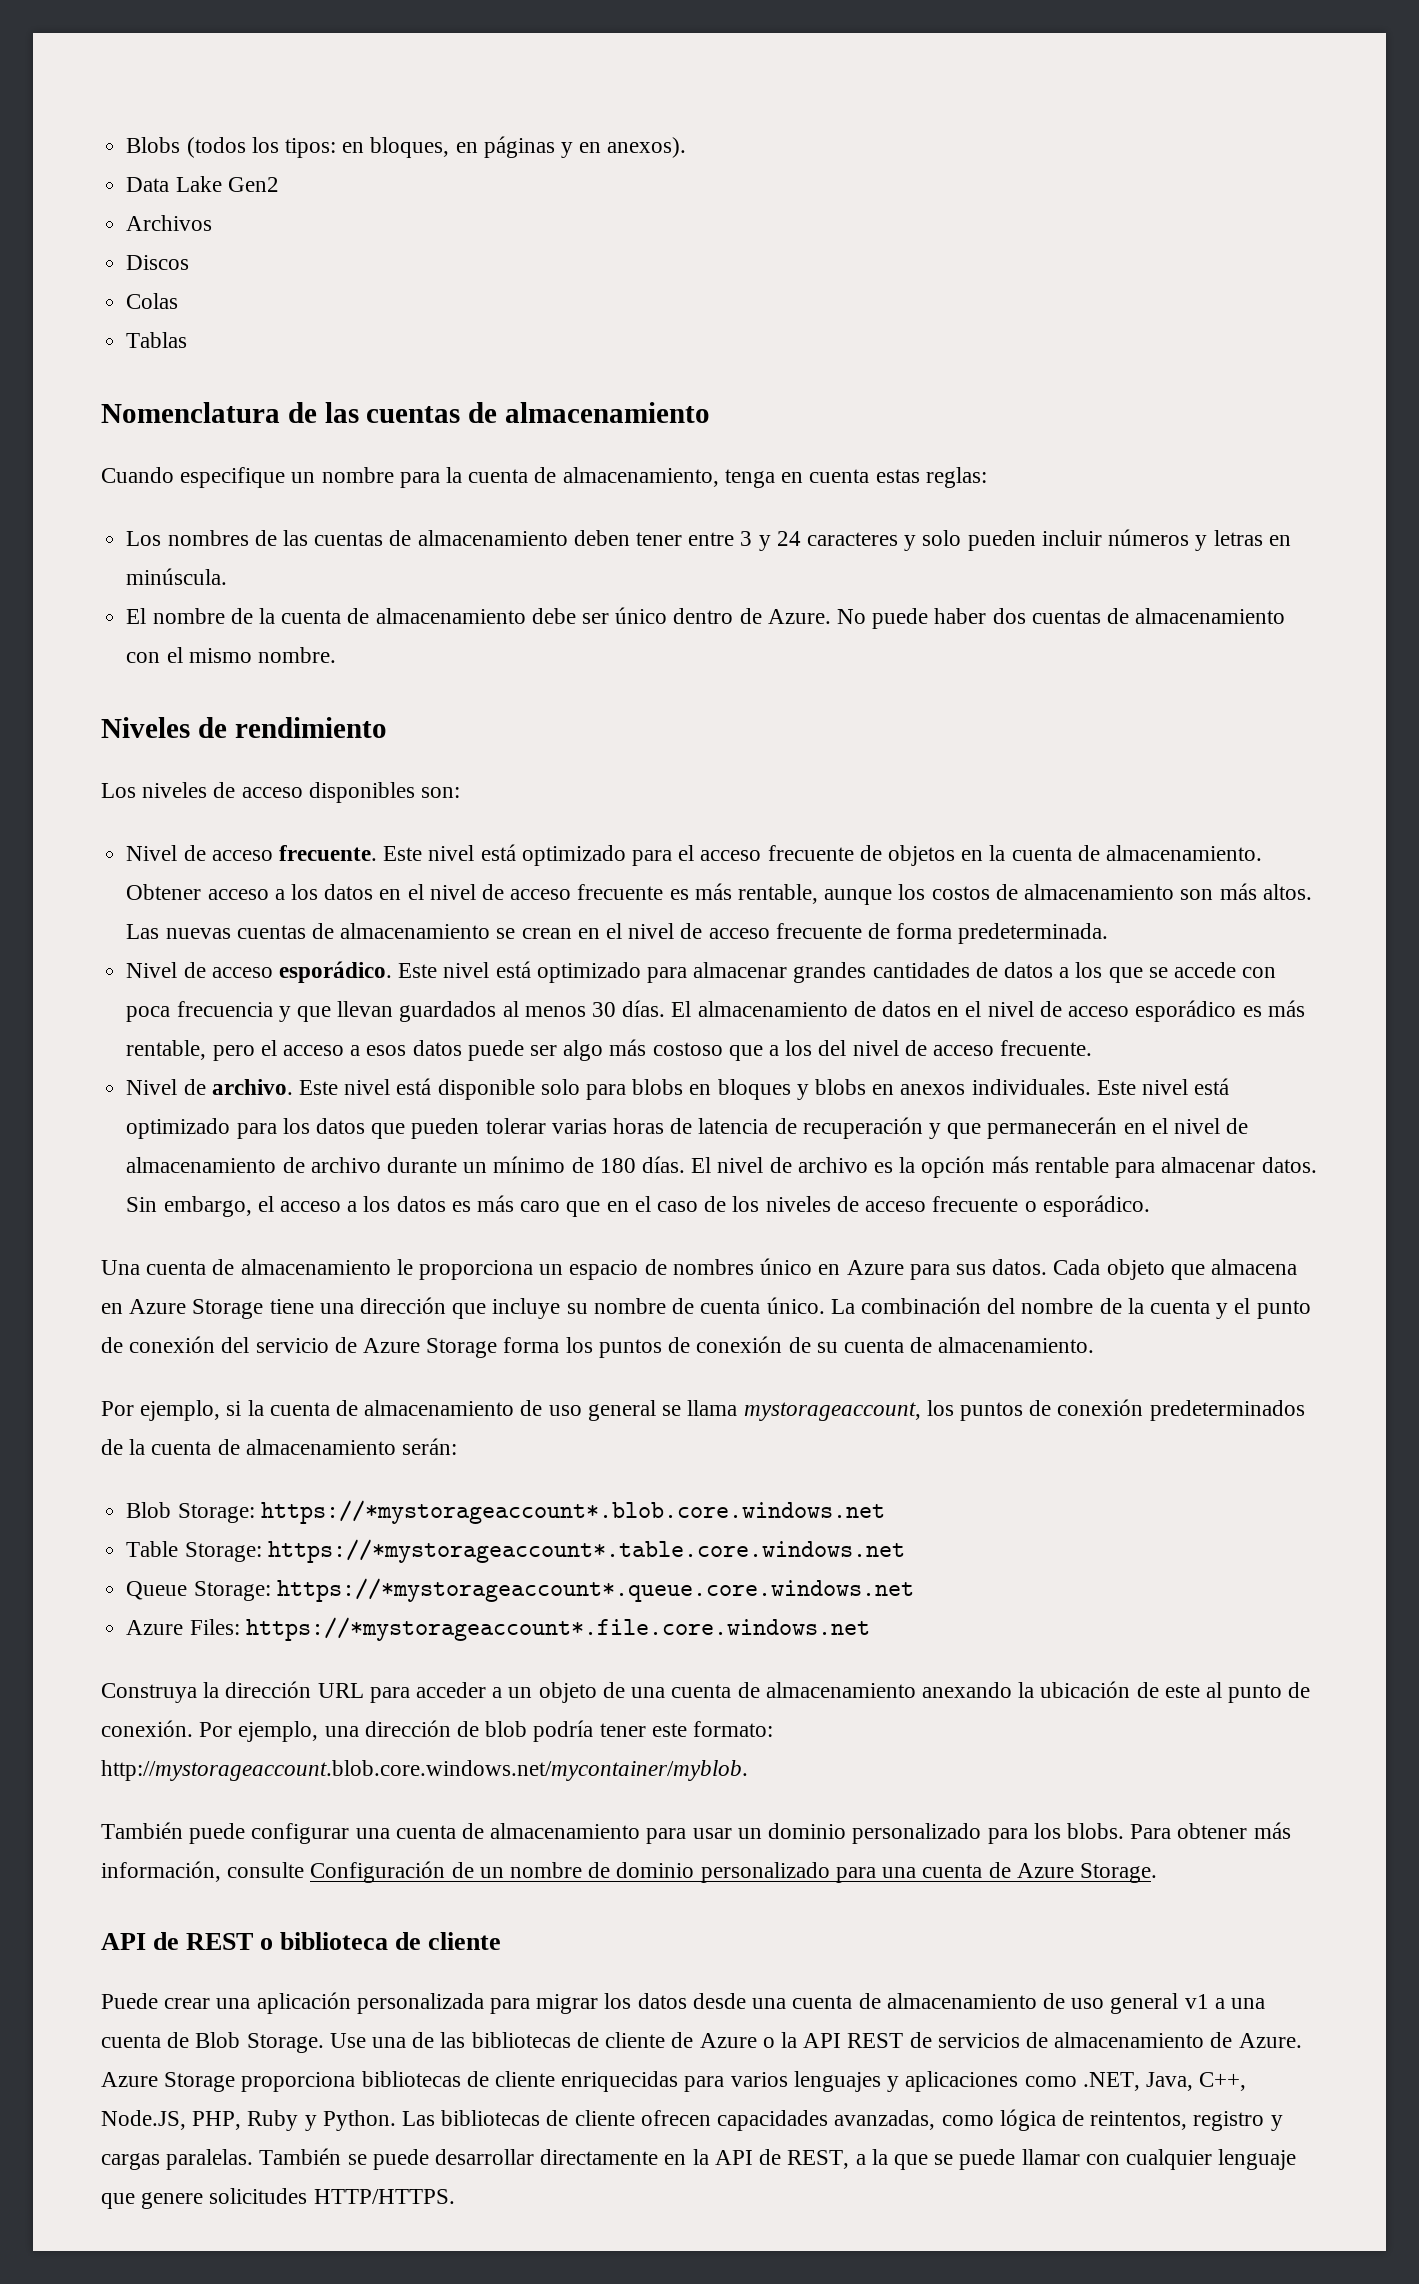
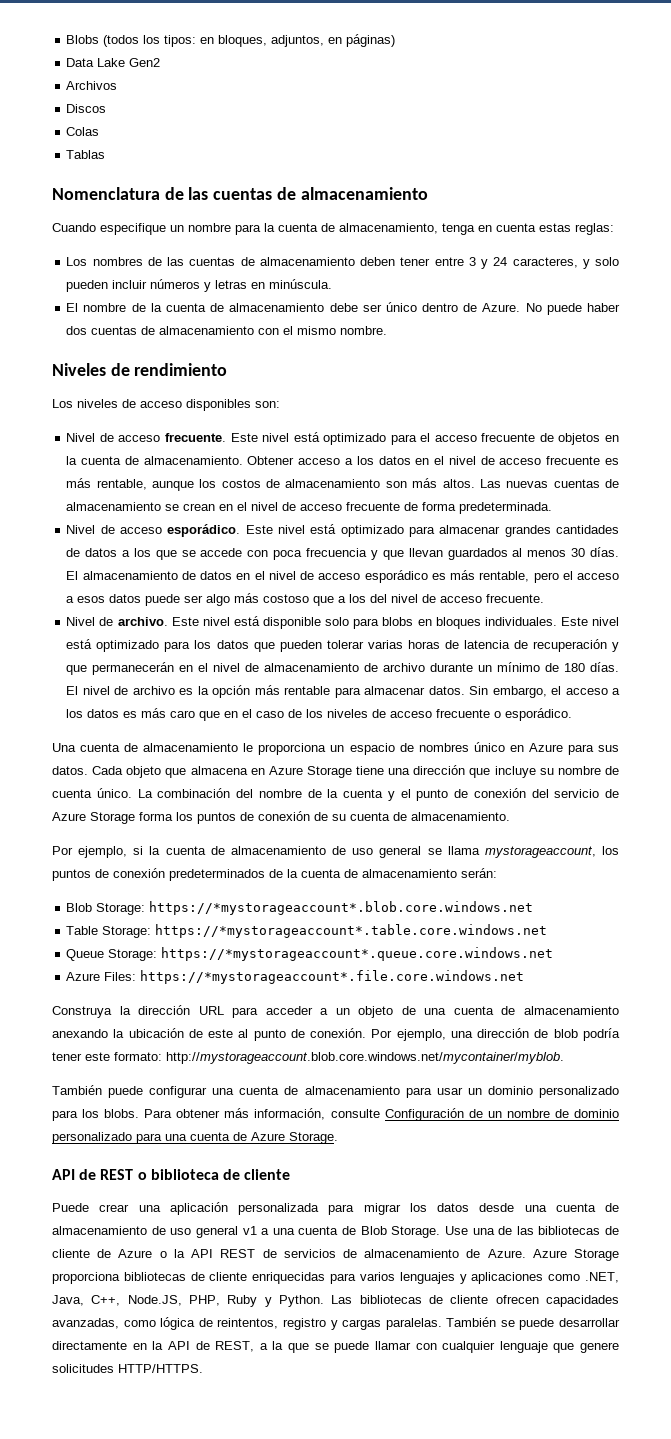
- Blobs (todos los tipos: en bloques, en páginas y en anexos).
+ Blobs (todos los tipos: en bloques, adjuntos, en páginas)
- Los nombres de las cuentas de almacenamiento deben tener entre 3 y 24 caracteres y solo pueden incluir números y letras en minúscula.
+ Los nombres de las cuentas de almacenamiento deben tener entre 3 y 24 caracteres, y solo pueden incluir números y letras en minúscula.
- Este nivel está disponible solo para blobs en bloques y blobs en anexos individuales.
+ Este nivel está disponible solo para blobs en bloques individuales.

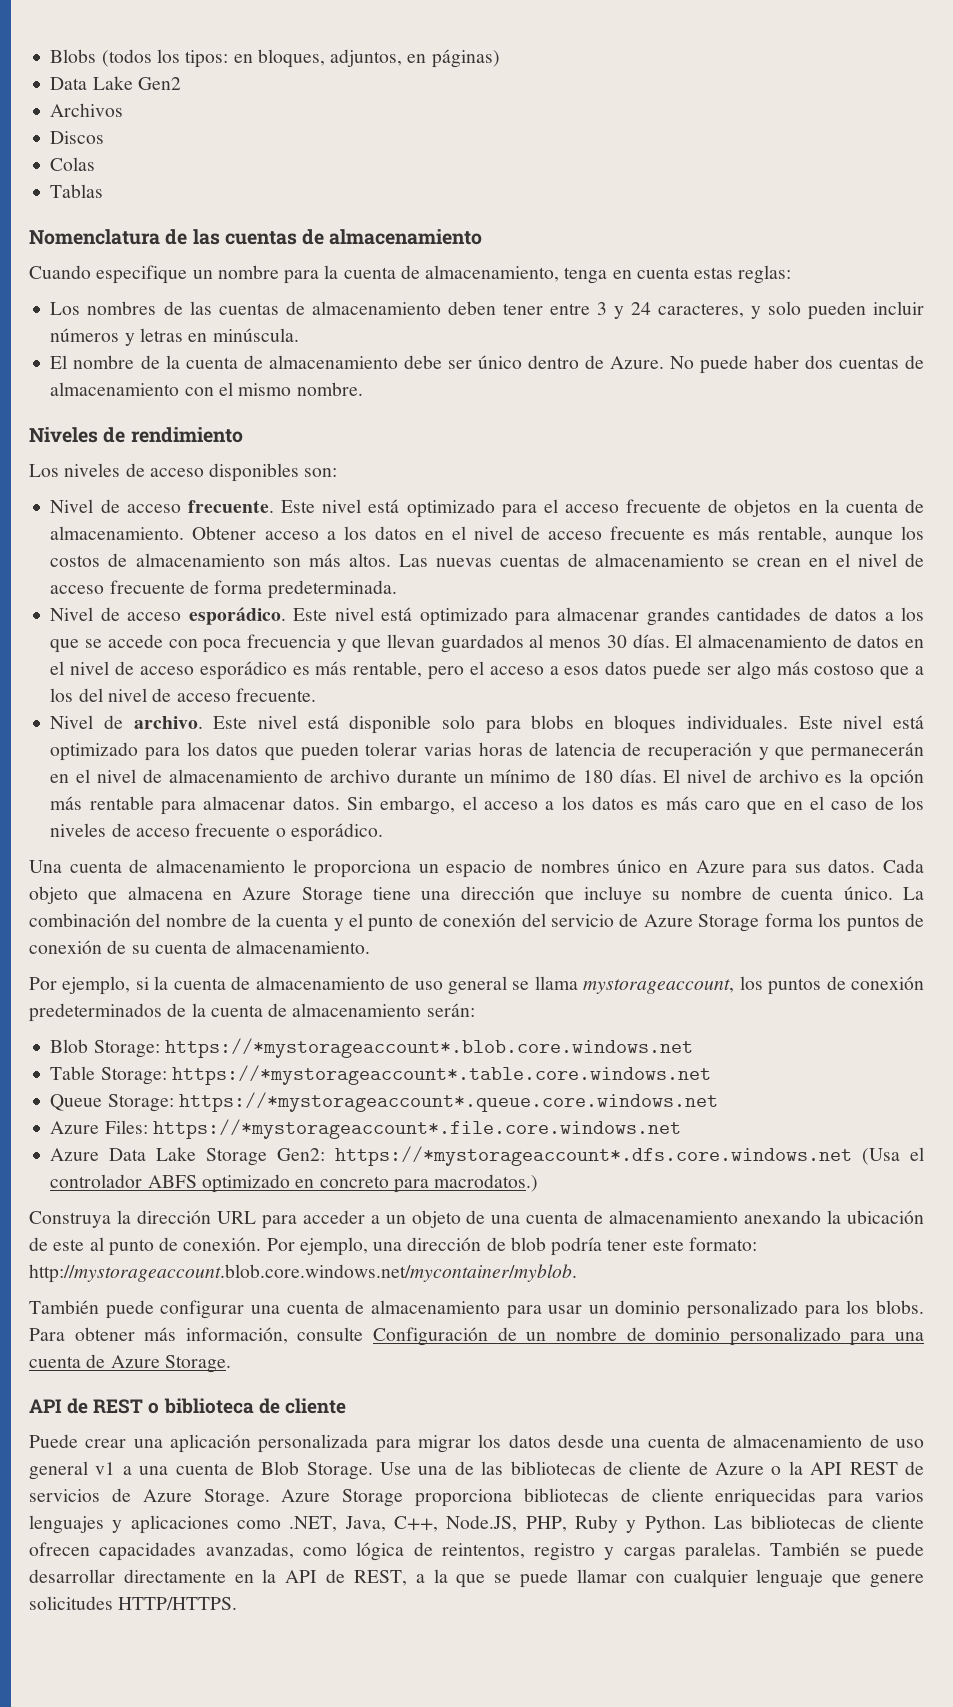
+ Azure Data Lake Storage Gen2: https://*mystorageaccount*.dfs.core.windows.net (Usa el controlador ABFS optimizado en concreto para macrodatos.)
- Use una de las bibliotecas de cliente de Azure o la API REST de servicios de almacenamiento de Azure.
+ Use una de las bibliotecas de cliente de Azure o la API REST de servicios de Azure Storage.

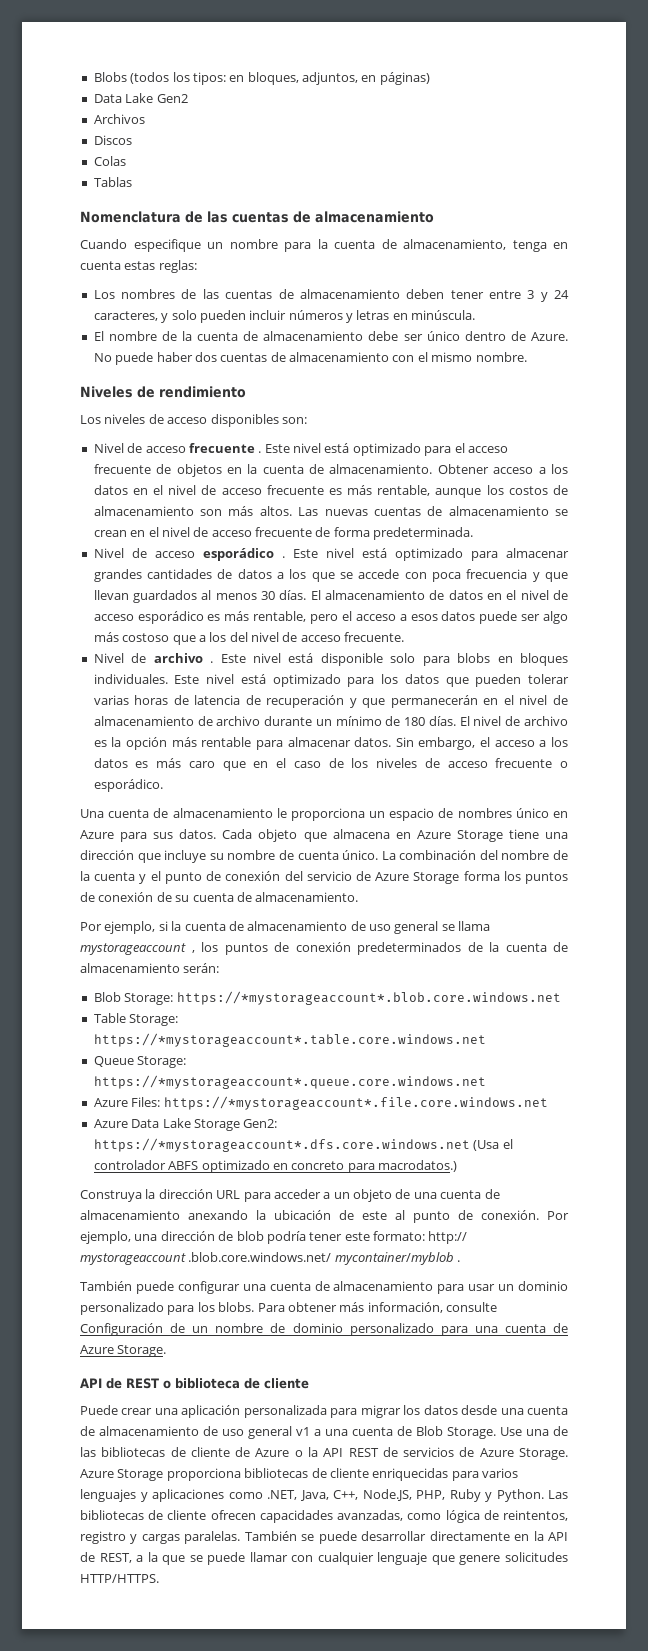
- Nivel de acceso frecuente.
+ Nivel de acceso frecuente .
- Nivel de acceso esporádico.
+ Nivel de acceso esporádico .
- Nivel de archivo.
+ Nivel de archivo .
- Por ejemplo, si la cuenta de almacenamiento de uso general se llama mystorageaccount, los puntos de conexión predeterminados de la cuenta de almacenamiento serán:
+ Por ejemplo, si la cuenta de almacenamiento de uso general se llama mystorageaccount , los puntos de conexión predeterminados de la cuenta de almacenamiento serán:
- Por ejemplo, una dirección de blob podría tener este formato: http://mystorageaccount.blob.core.windows.net/mycontainer/myblob.
+ Por ejemplo, una dirección de blob podría tener este formato: http:// mystorageaccount .blob.core.windows.net/ mycontainer/myblob .

